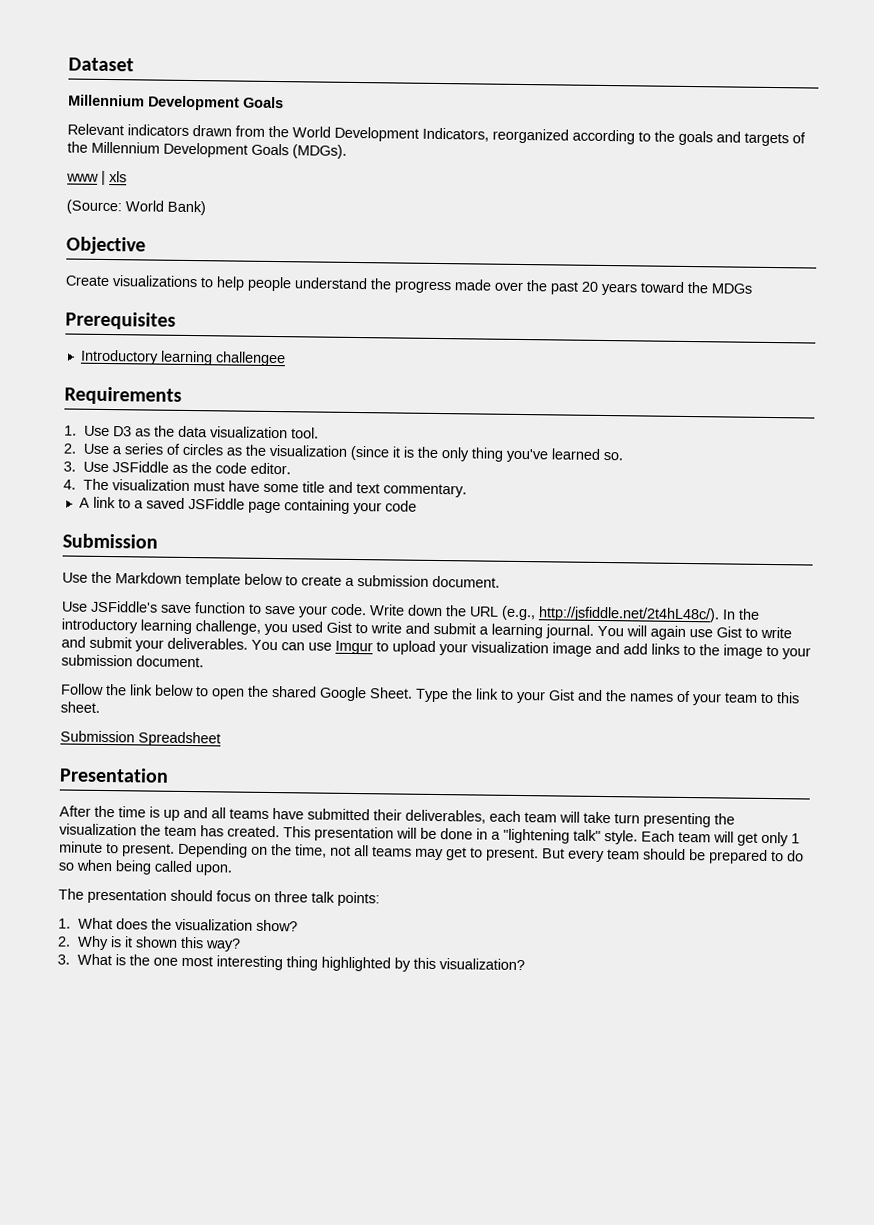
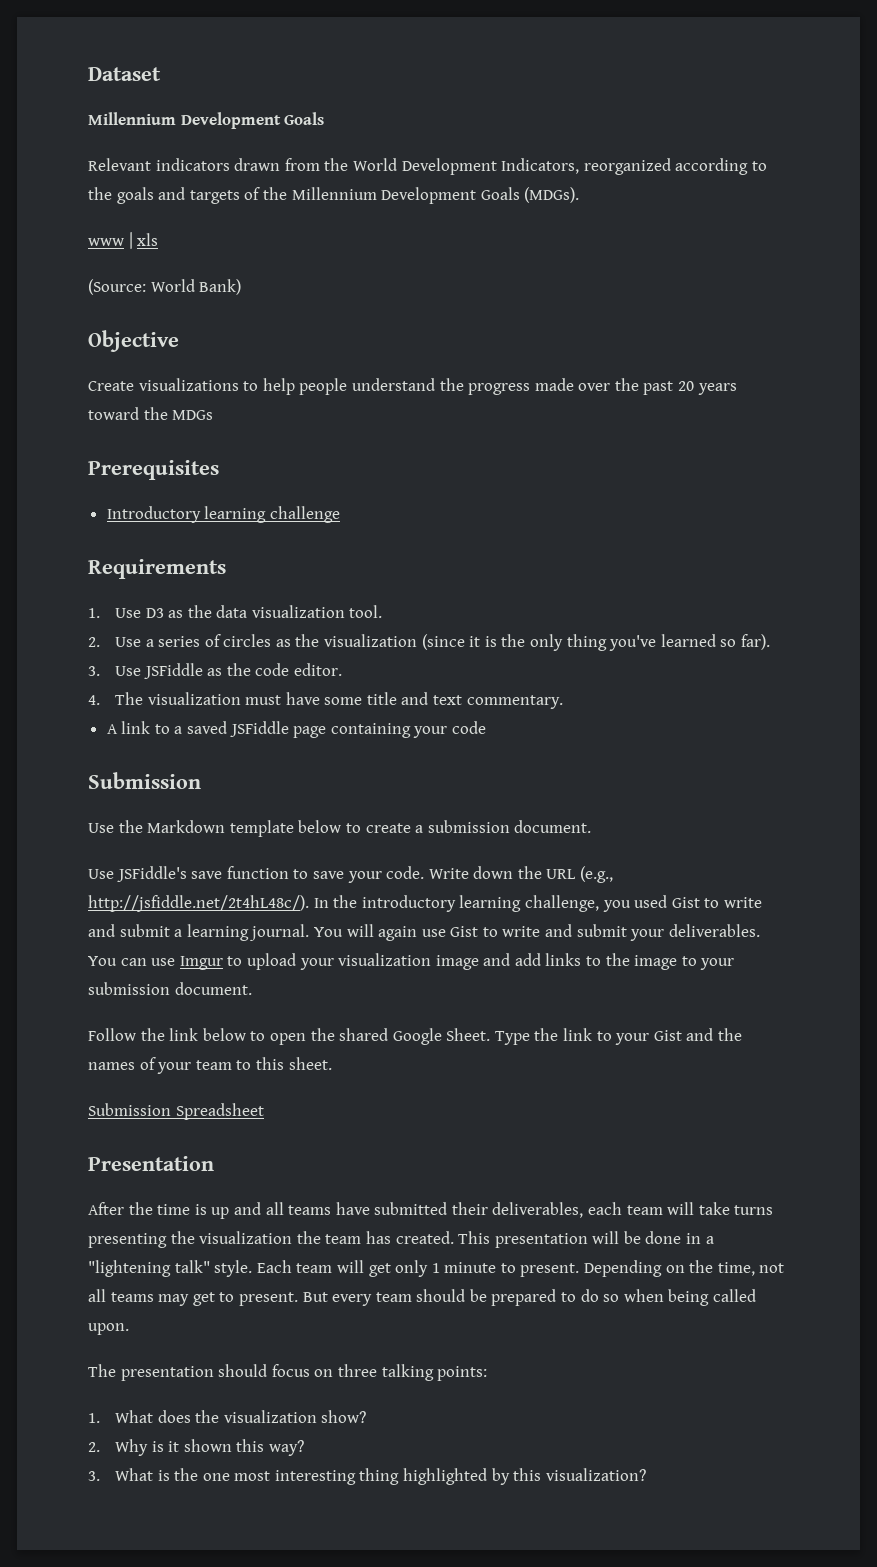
- Introductory learning challengee
+ Introductory learning challenge
- 2. Use a series of circles as the visualization (since it is the only thing you've learned so.
+ 2. Use a series of circles as the visualization (since it is the only thing you've learned so far).
- After the time is up and all teams have submitted their deliverables, each team will take turn presenting the visualization the team has created.
+ After the time is up and all teams have submitted their deliverables, each team will take turns presenting the visualization the team has created.
- The presentation should focus on three talk points:
+ The presentation should focus on three talking points:

